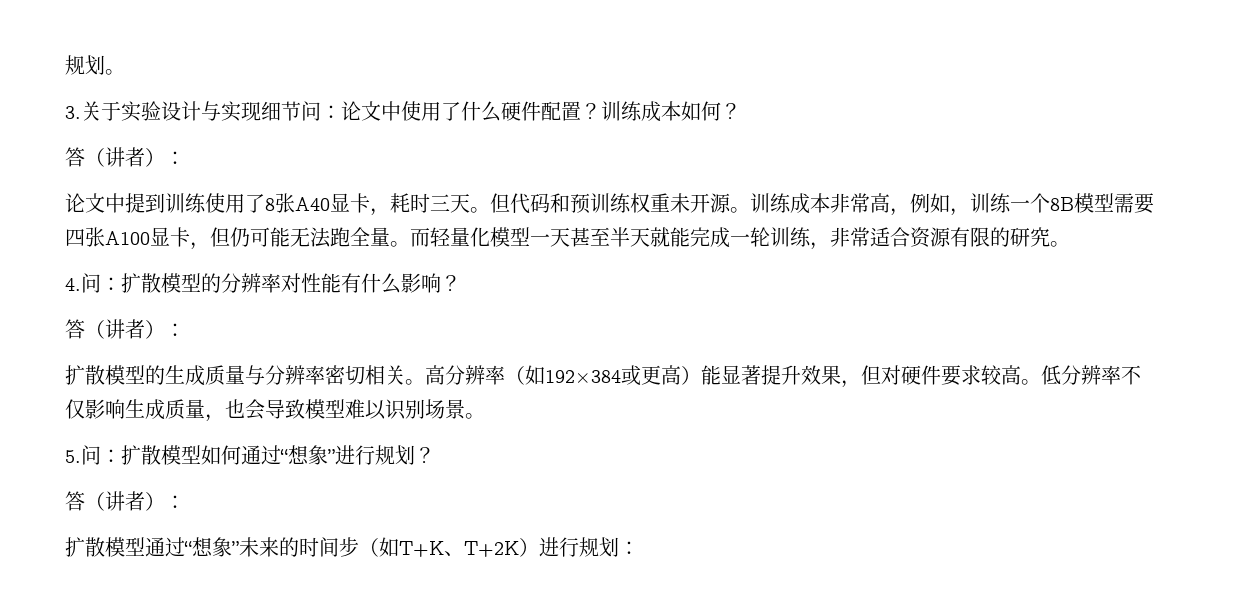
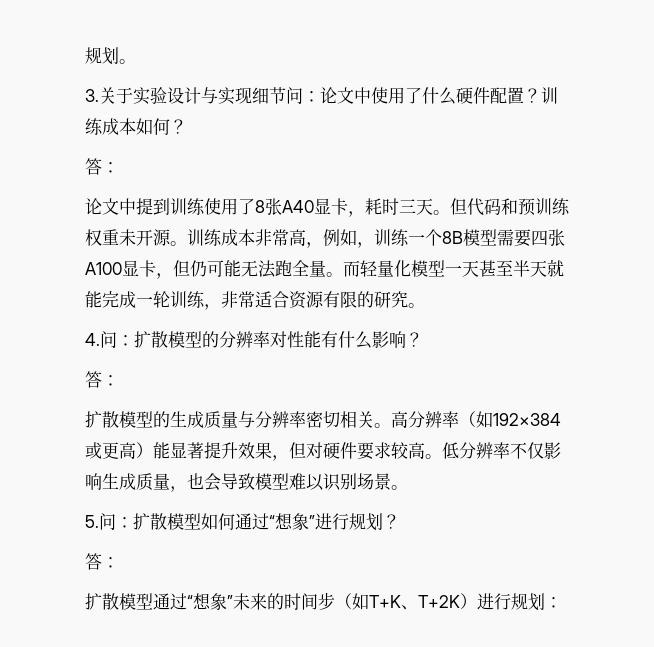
  训练成本如何？
- 答（讲者）：
+ 答：
  4.问：扩散模型的分辨率对性能有什么影响？
- 答（讲者）：
+ 答：
  5.问：扩散模型如何通过“想象”进行规划？
- 答（讲者）：
+ 答：

